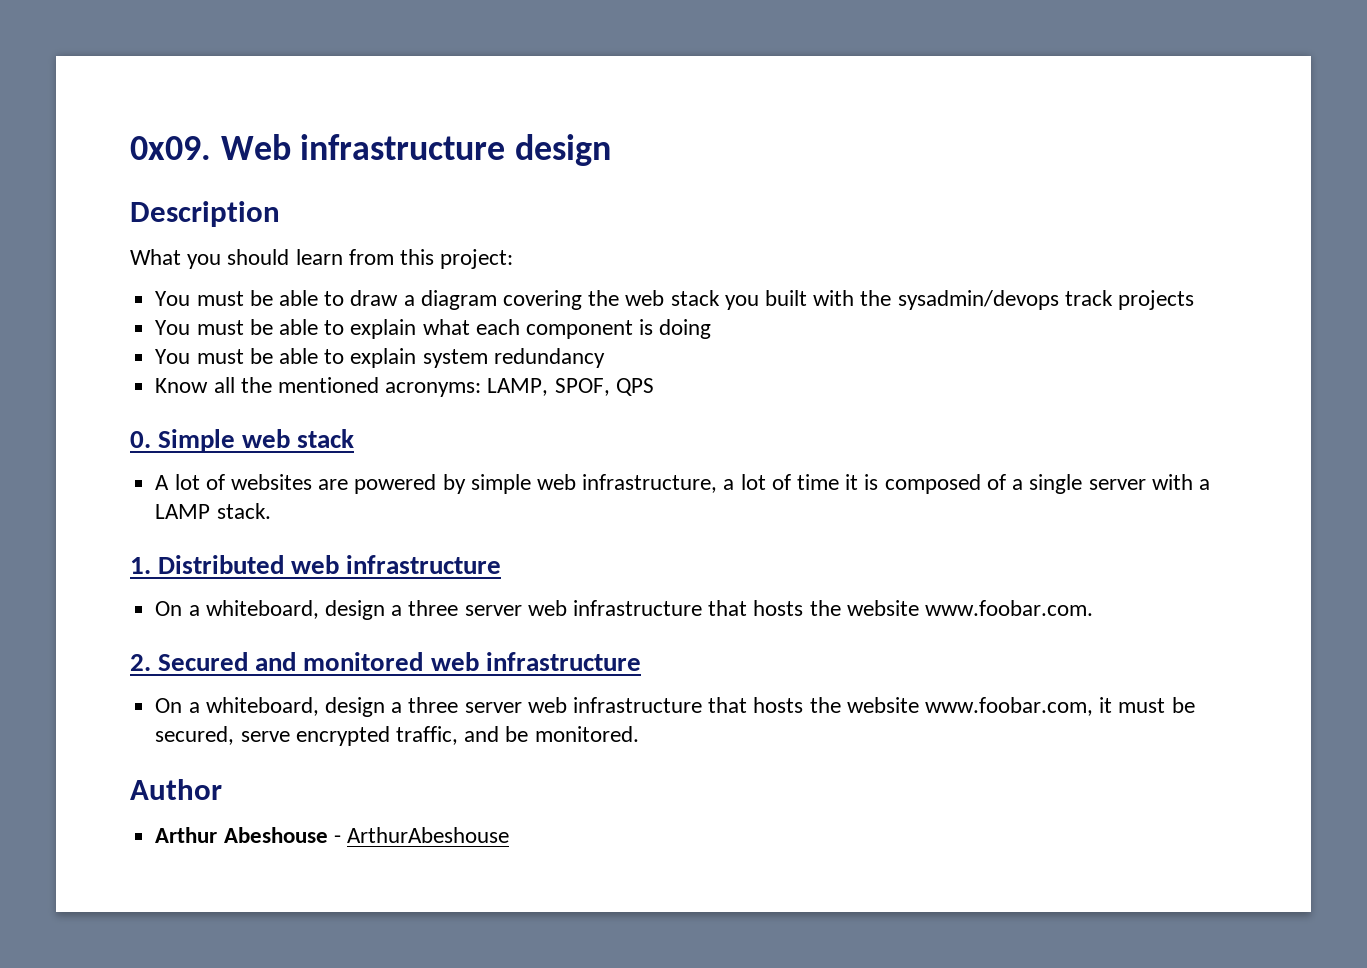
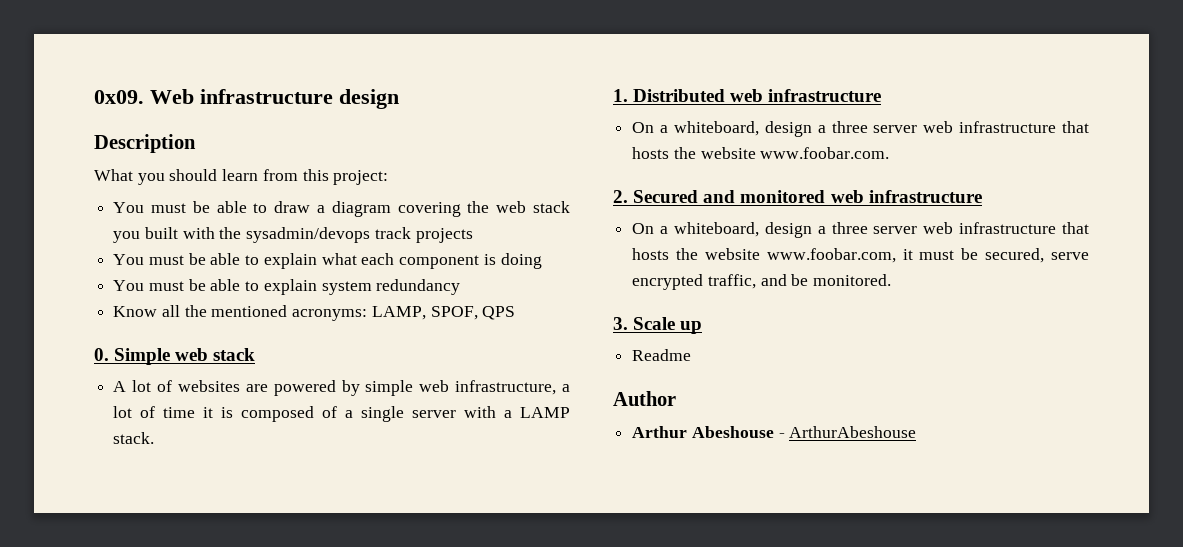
+ 3. Scale up
+ Readme

